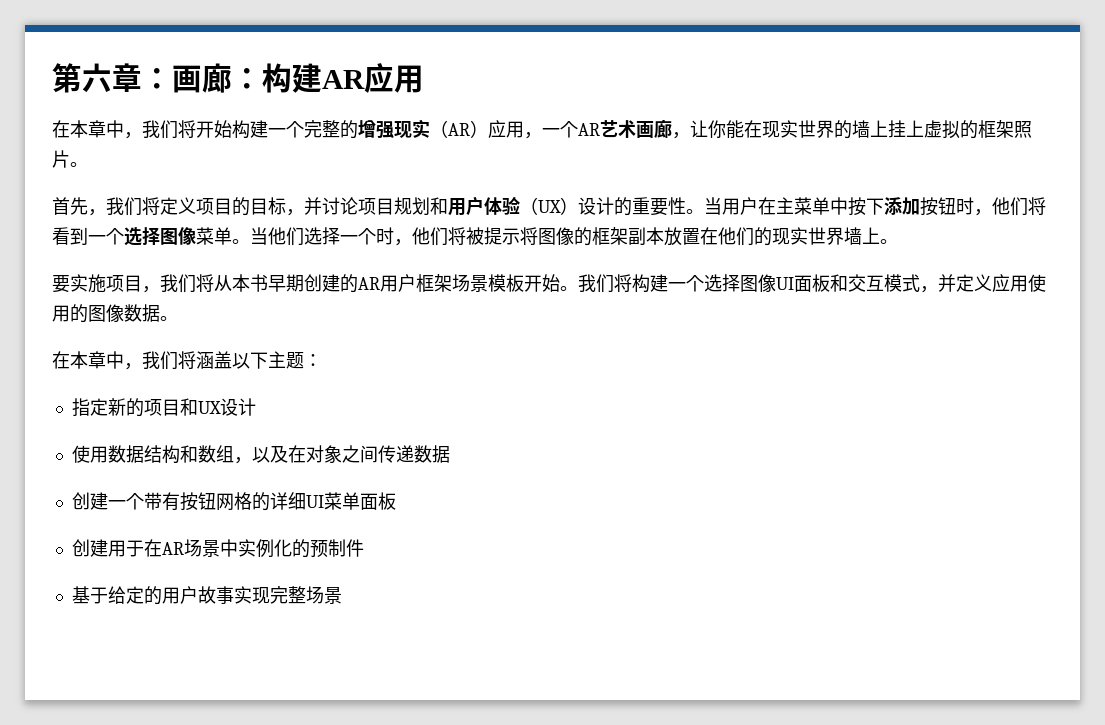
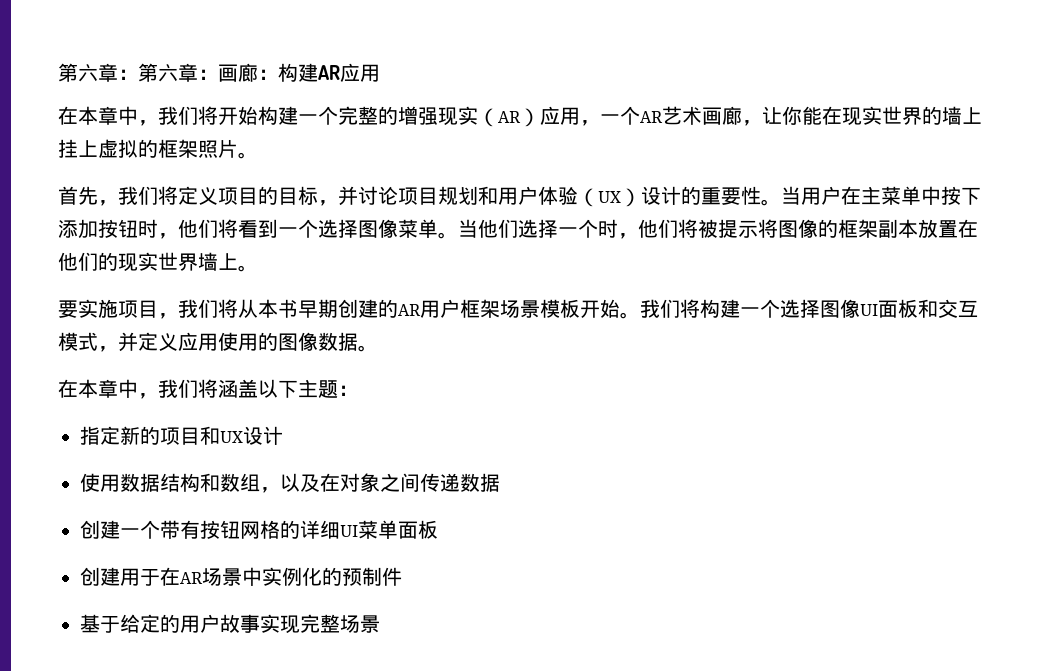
- 第六章：画廊：构建AR应用
+ 第六章：第六章：画廊：构建AR应用

